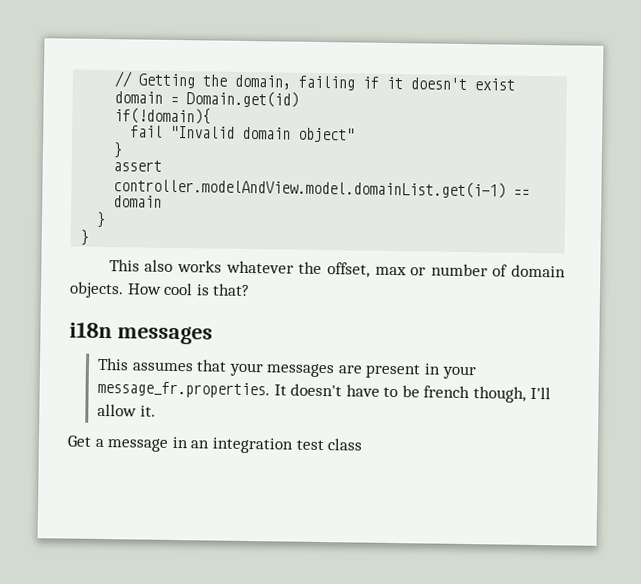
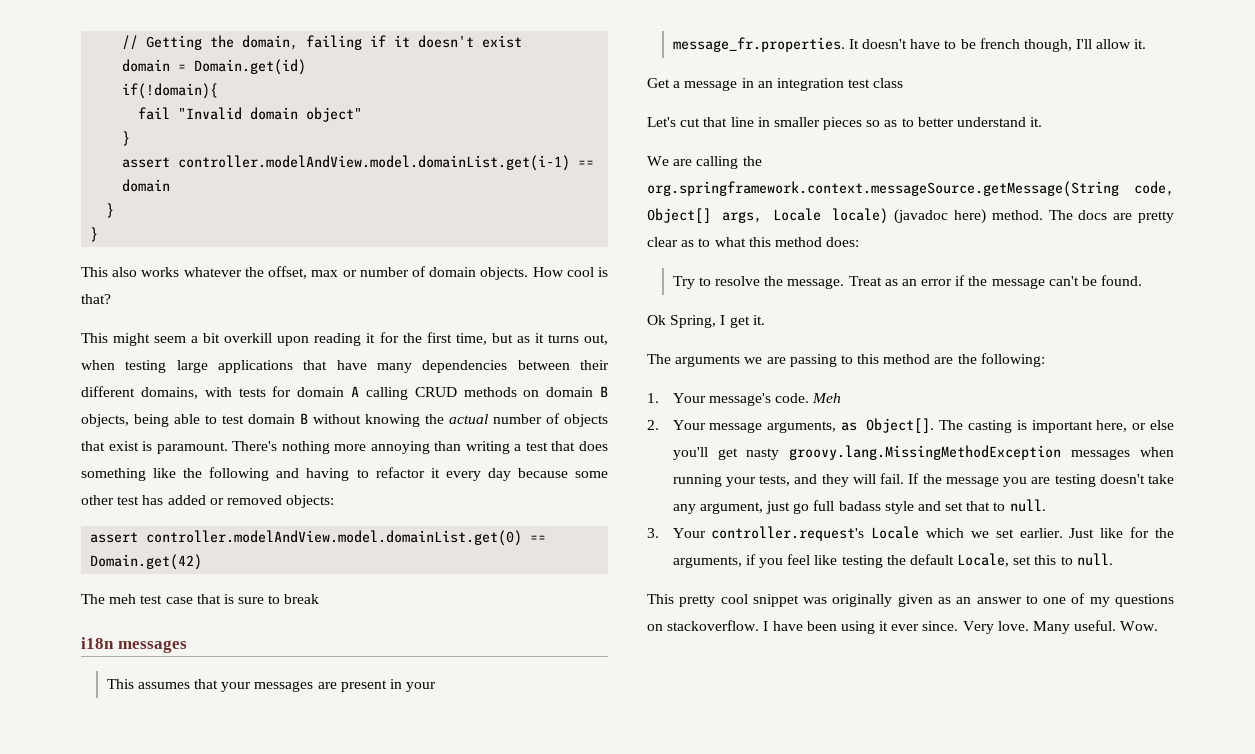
+ This might seem a bit overkill upon reading it for the first time, but as it turns out, when testing large applications that have many dependencies between their different domains, with tests for domain A calling CRUD methods on domain B objects, being able to test domain B without knowing the actual number of objects that exist is paramount. There's nothing more annoying than writing a test that does something like the following and having to refactor it every day because some other test has added or removed objects:
+ assert controller.modelAndView.model.domainList.get(0) == Domain.get(42)
+ The meh test case that is sure to break
+ Let's cut that line in smaller pieces so as to better understand it.
+ We are calling the org.springframework.context.messageSource.getMessage(String code, Object[] args, Locale locale) (javadoc here) method. The docs are pretty clear as to what this method does:
+ Try to resolve the message. Treat as an error if the message can't be found.
+ Ok Spring, I get it.
+ The arguments we are passing to this method are the following:
+ 1. Your message's code. Meh
+ 2. Your message arguments, as Object[]. The casting is important here, or else you'll get nasty groovy.lang.MissingMethodException messages when running your tests, and they will fail. If the message you are testing doesn't take any argument, just go full badass style and set that to null.
+ 3. Your controller.request's Locale which we set earlier. Just like for the arguments, if you feel like testing the default Locale, set this to null.
+ This pretty cool snippet was originally given as an answer to one of my questions on stackoverflow. I have been using it ever since. Very love. Many useful. Wow.

